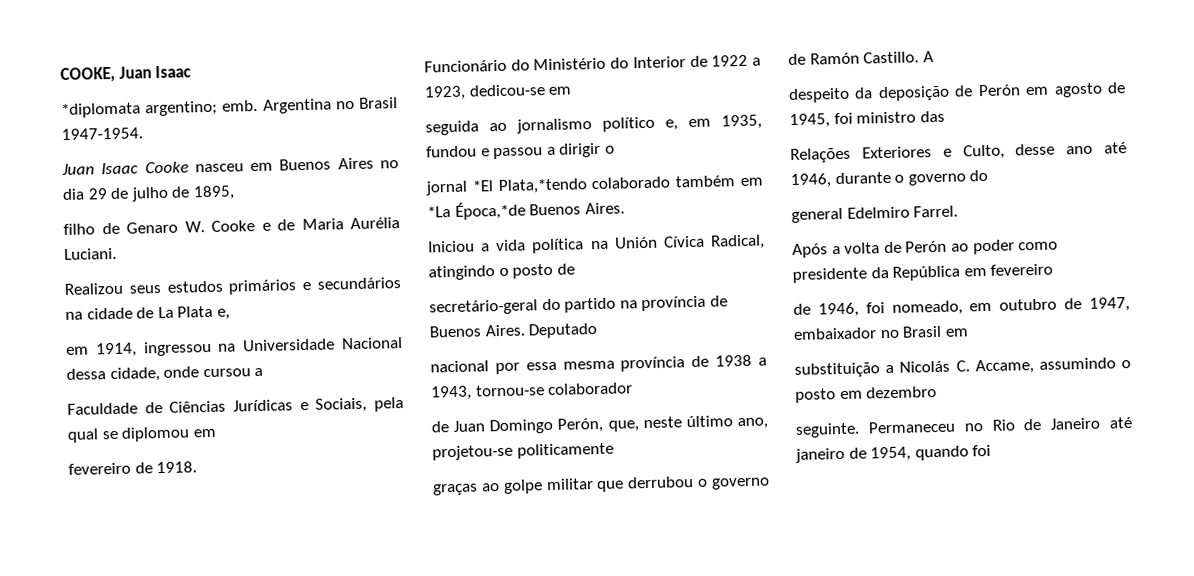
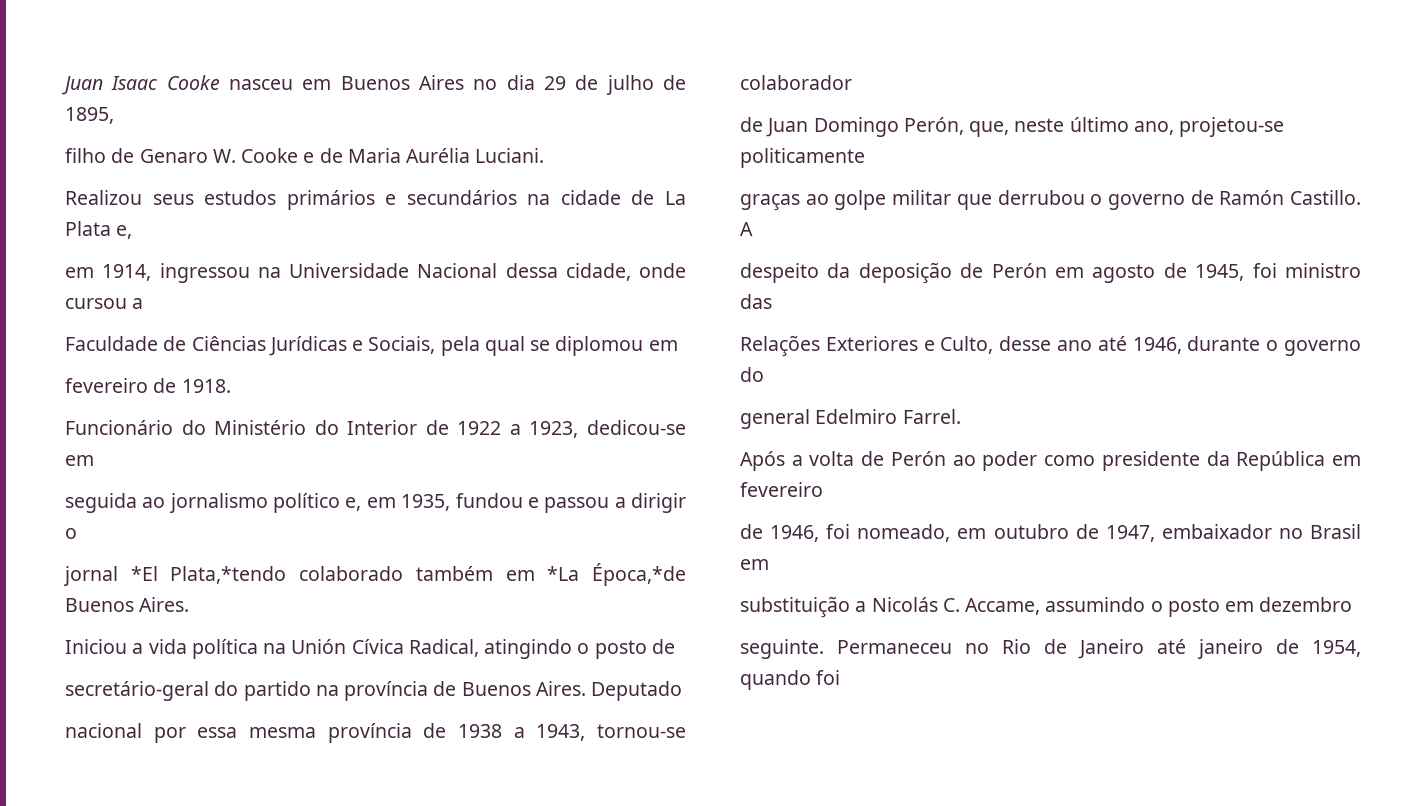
- COOKE, Juan Isaac
- *diplomata argentino; emb. Argentina no Brasil 1947-1954.

